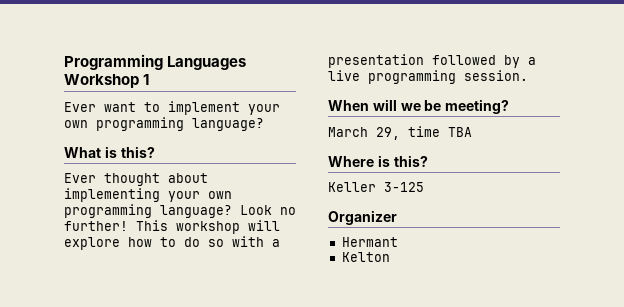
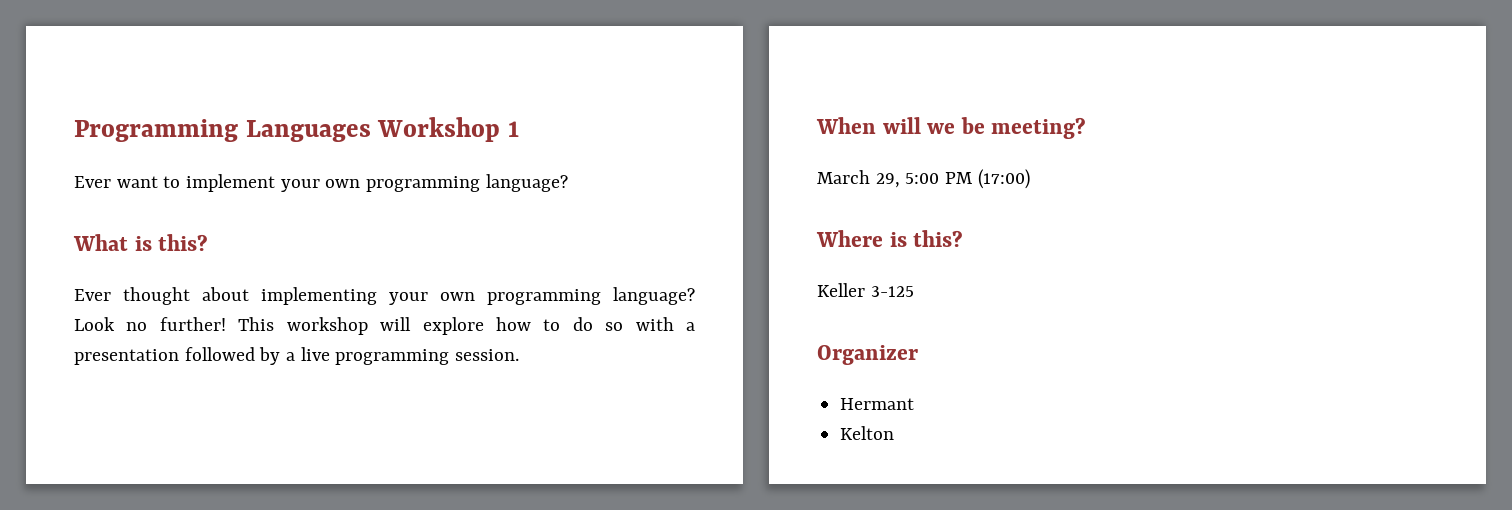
- March 29, time TBA
+ March 29, 5:00 PM (17:00)

